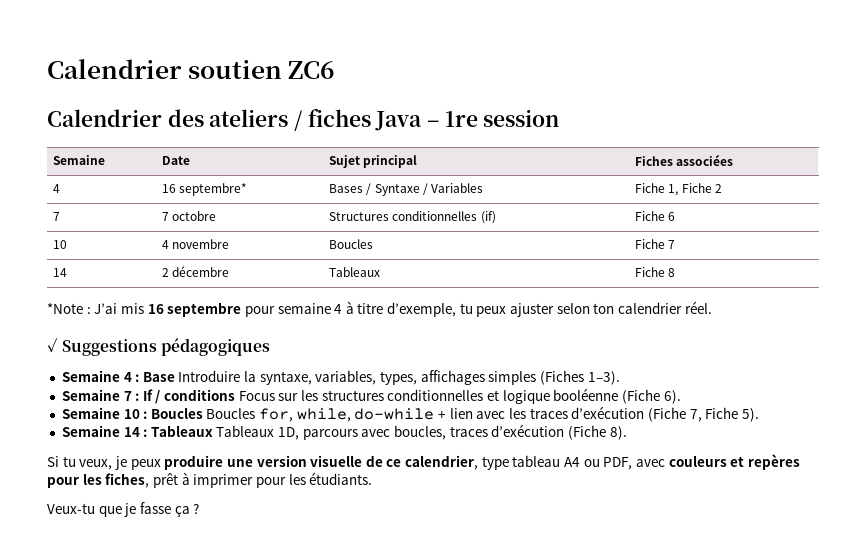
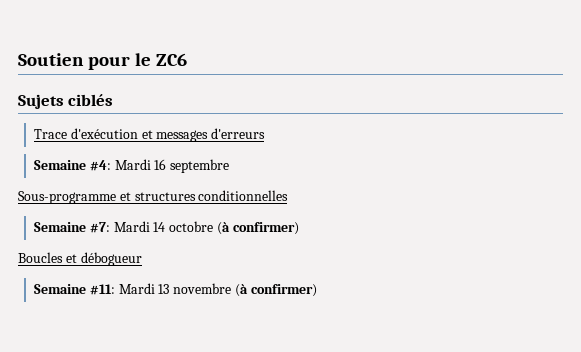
- Calendrier soutien ZC6
- Calendrier des ateliers / fiches Java – 1re session
- Semaine | Date | Sujet principal | Fiches associées
- 4 | 16 septembre* | Bases / Syntaxe / Variables | Fiche 1, Fiche 2
- 7 | 7 octobre | Structures conditionnelles (if) | Fiche 6
- 10 | 4 novembre | Boucles | Fiche 7
- 14 | 2 décembre | Tableaux | Fiche 8
- *Note : J’ai mis 16 septembre pour semaine 4 à titre d’exemple, tu peux ajuster selon ton calendrier réel.
- ✓ Suggestions pédagogiques
- Semaine 4 : Base Introduire la syntaxe, variables, types, affichages simples (Fiches 1–3).
- Semaine 7 : If / conditions Focus sur les structures conditionnelles et logique booléenne (Fiche 6).
- Semaine 10 : Boucles Boucles for, while, do-while + lien avec les traces d’exécution (Fiche 7, Fiche 5).
- Semaine 14 : Tableaux Tableaux 1D, parcours avec boucles, traces d’exécution (Fiche 8).
- Si tu veux, je peux produire une version visuelle de ce calendrier, type tableau A4 ou PDF, avec couleurs et repères pour les fiches, prêt à imprimer pour les étudiants.
- Veux‑tu que je fasse ça ?
+ Soutien pour le ZC6
+ Sujets ciblés
+ Trace d'exécution et messages d'erreurs
+ Semaine #4: Mardi 16 septembre
+ Sous-programme et structures conditionnelles
+ Semaine #7: Mardi 14 octobre (à confirmer)
+ Boucles et débogueur
+ Semaine #11: Mardi 13 novembre (à confirmer)

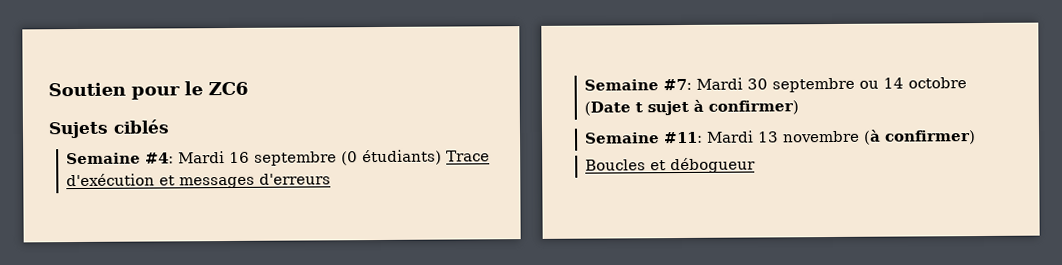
- Trace d'exécution et messages d'erreurs
+ Semaine #4: Mardi 16 septembre (0 étudiants) Trace d'exécution et messages d'erreurs
- Semaine #4: Mardi 16 septembre
- Sous-programme et structures conditionnelles
- Semaine #7: Mardi 14 octobre (à confirmer)
- Boucles et débogueur
+ Semaine #7: Mardi 30 septembre ou 14 octobre (Date t sujet à confirmer)
+ Boucles et débogueur

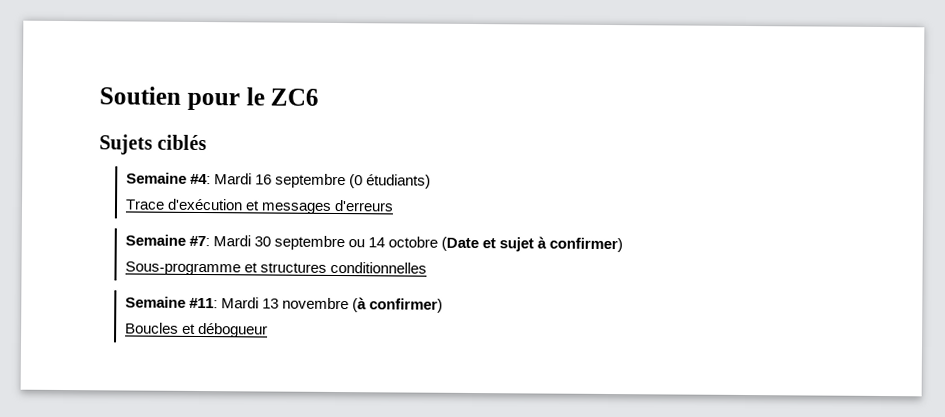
- Semaine #4: Mardi 16 septembre (0 étudiants) Trace d'exécution et messages d'erreurs
+ Semaine #4: Mardi 16 septembre (0 étudiants)
+ Trace d'exécution et messages d'erreurs
- Semaine #7: Mardi 30 septembre ou 14 octobre (Date t sujet à confirmer)
+ Semaine #7: Mardi 30 septembre ou 14 octobre (Date et sujet à confirmer)
+ Sous-programme et structures conditionnelles

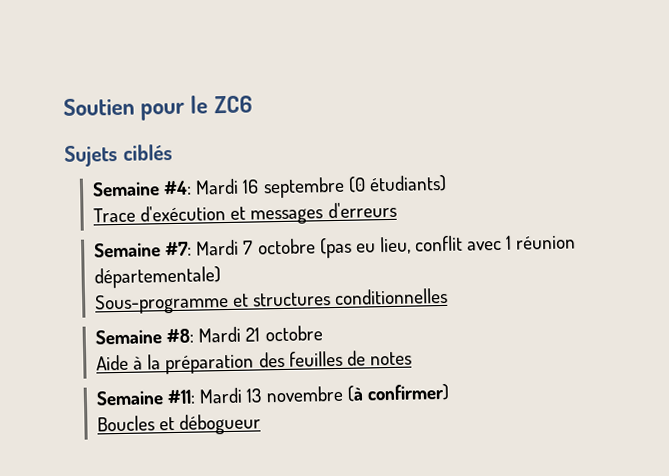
- Semaine #7: Mardi 30 septembre ou 14 octobre (Date et sujet à confirmer)
+ Semaine #7: Mardi 7 octobre (pas eu lieu, conflit avec 1 réunion départementale)
  Sous-programme et structures conditionnelles
+ Semaine #8: Mardi 21 octobre
+ Aide à la préparation des feuilles de notes

